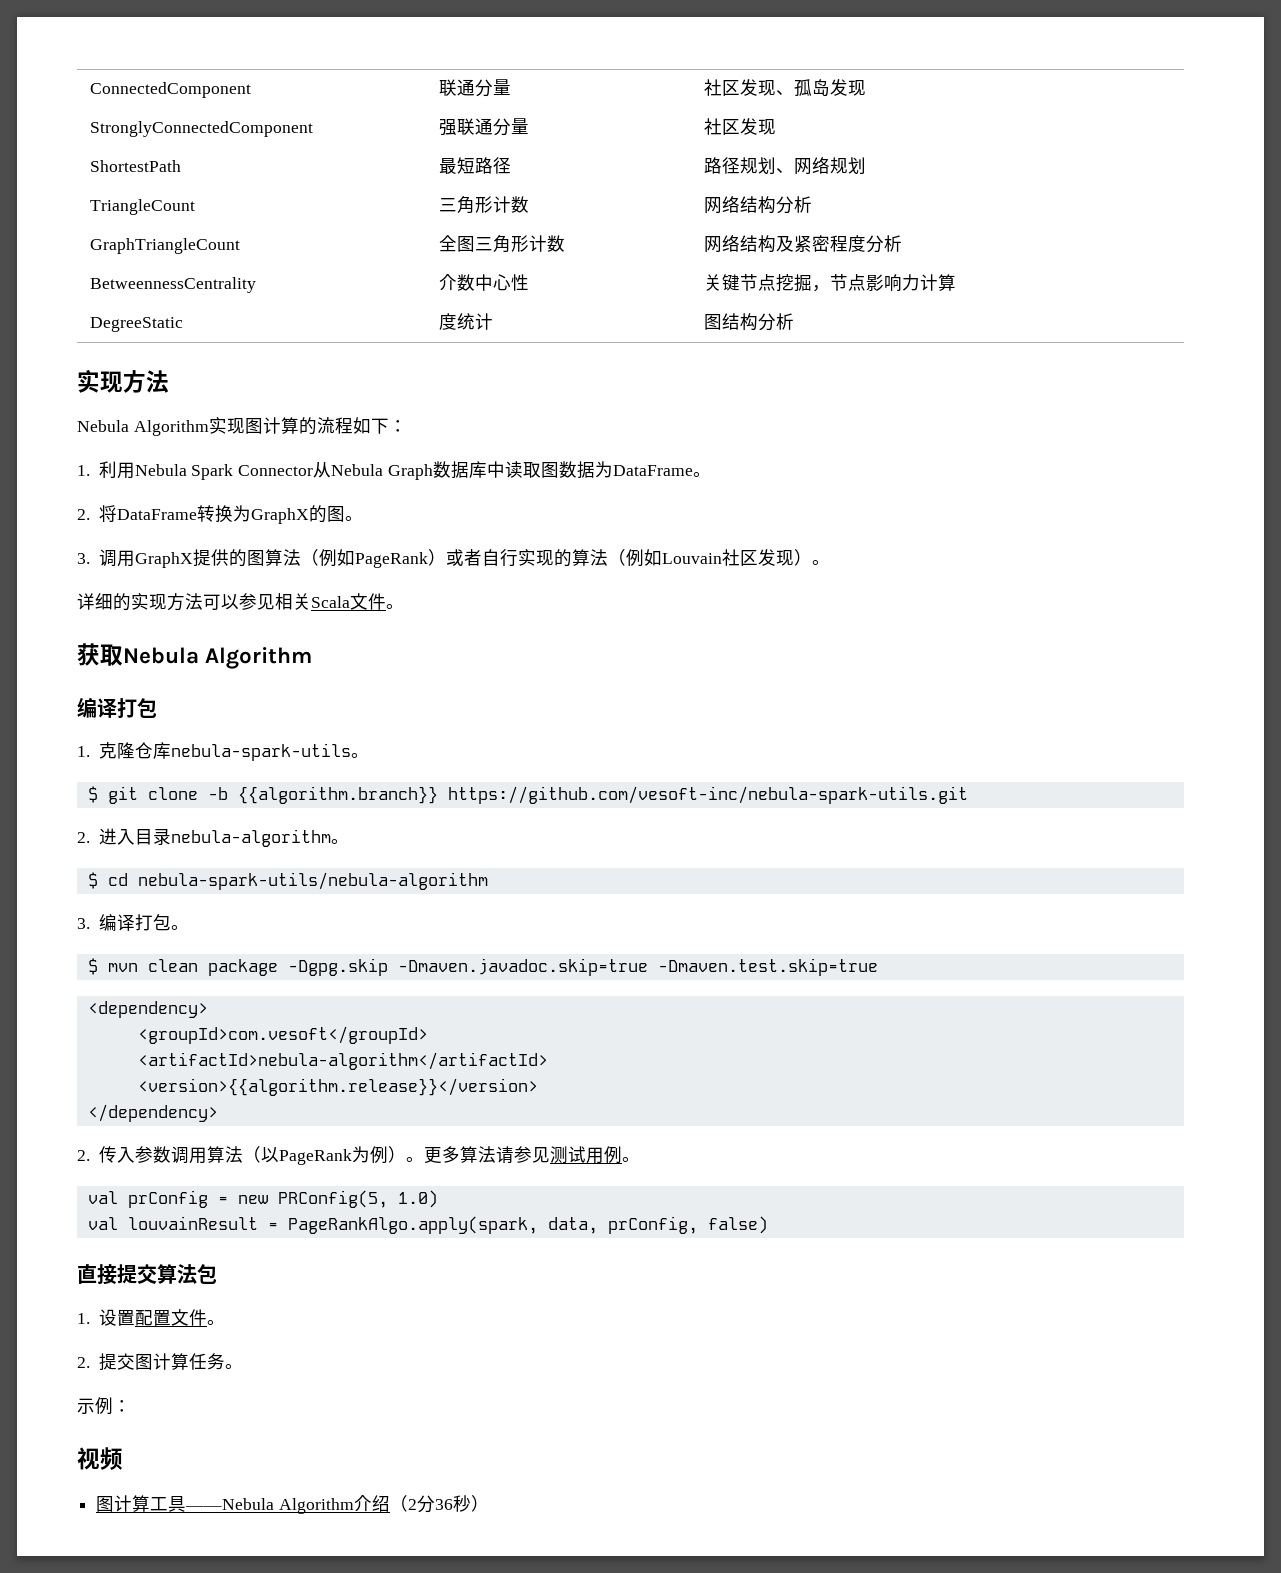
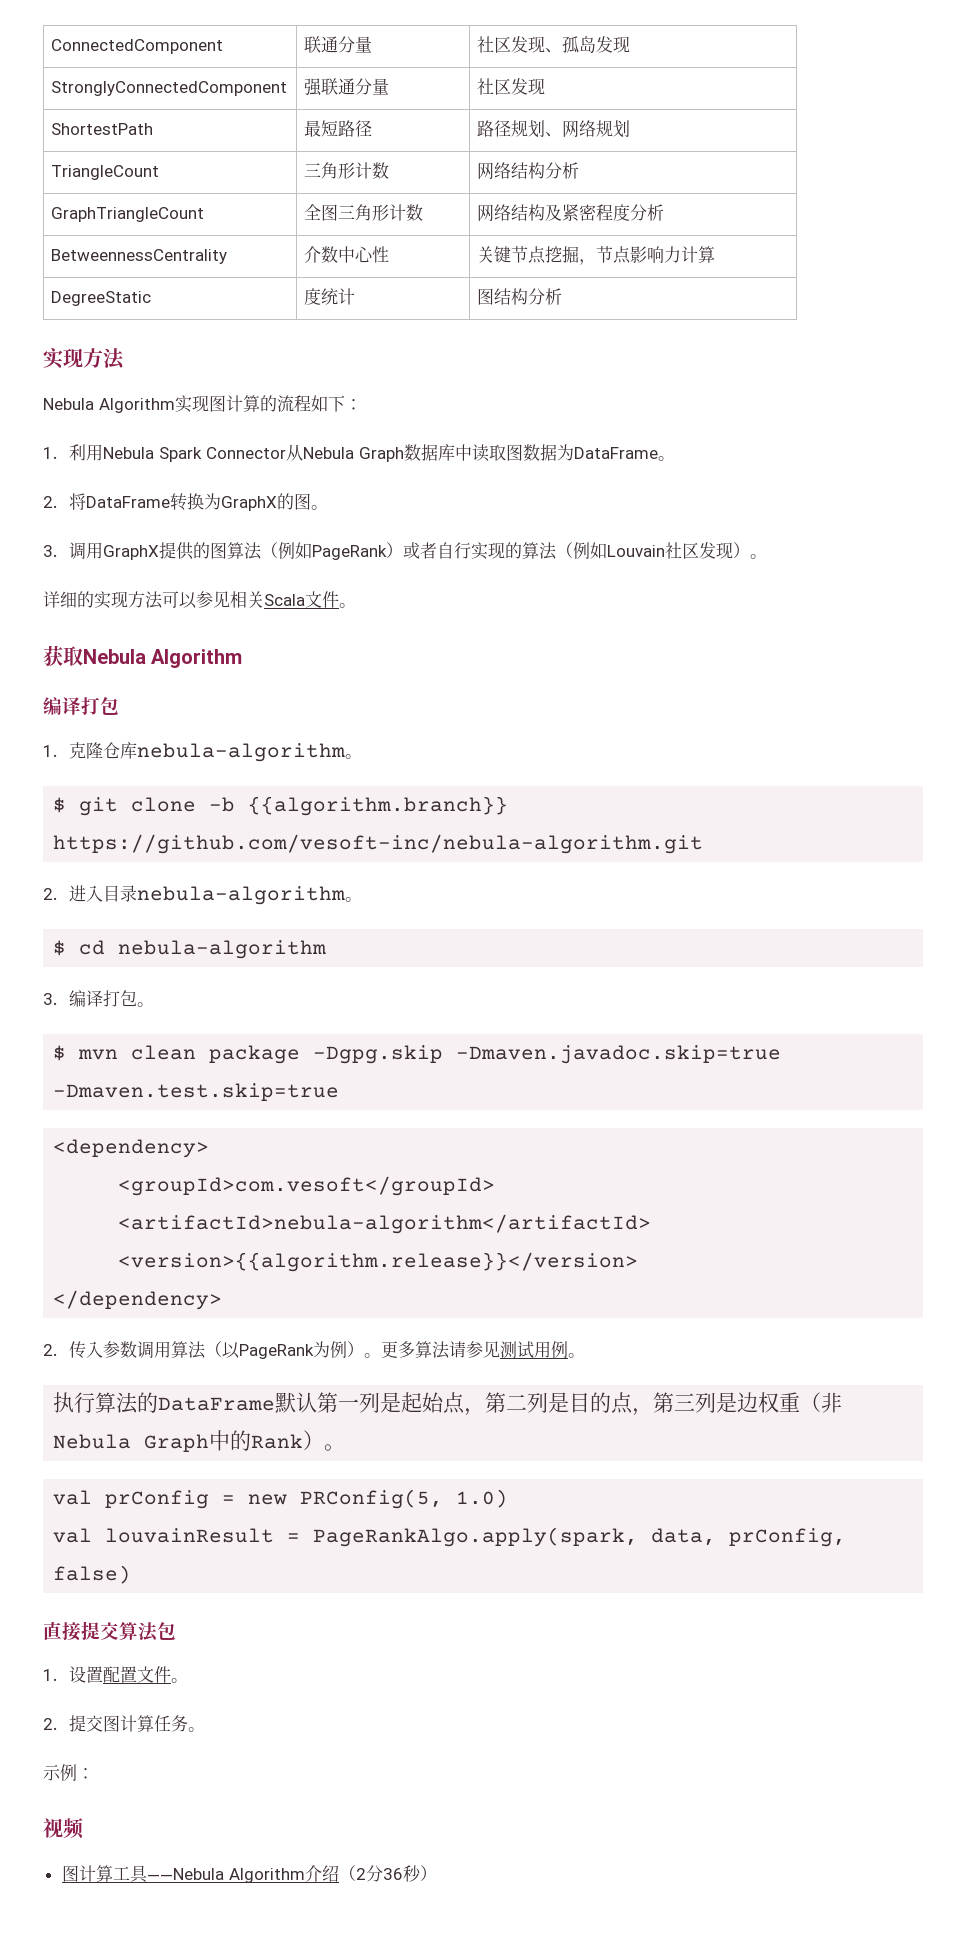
- 1.克隆仓库nebula-spark-utils。
+ 1.克隆仓库nebula-algorithm。
- $ git clone -b {{algorithm.branch}} https://github.com/vesoft-inc/nebula-spark-utils.git
+ $ git clone -b {{algorithm.branch}} https://github.com/vesoft-inc/nebula-algorithm.git
- $ cd nebula-spark-utils/nebula-algorithm
+ $ cd nebula-algorithm
+ 执行算法的DataFrame默认第一列是起始点，第二列是目的点，第三列是边权重（非Nebula Graph中的Rank）。

